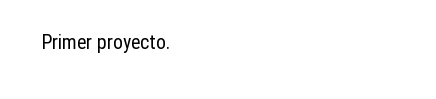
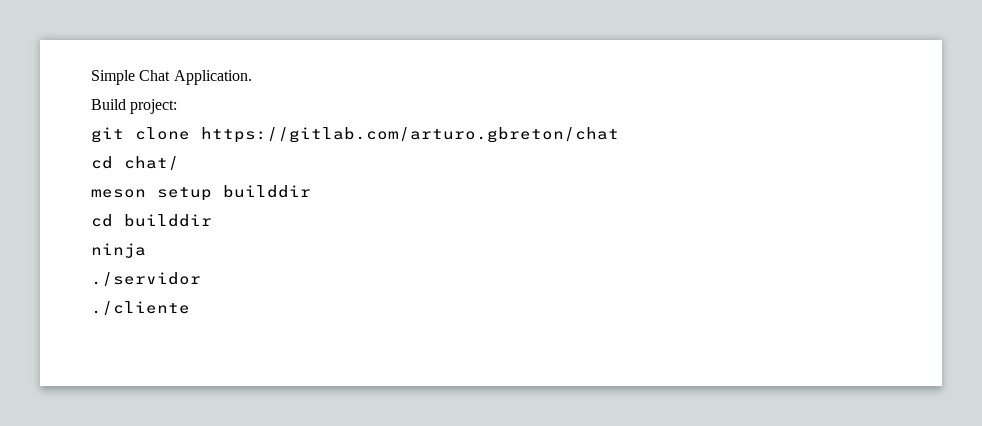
- Primer proyecto.
+ Simple Chat Application.
+ Build project:
+ git clone https://gitlab.com/arturo.gbreton/chat
+ cd chat/
+ meson setup builddir
+ cd builddir
+ ninja
+ ./servidor
+ ./cliente

